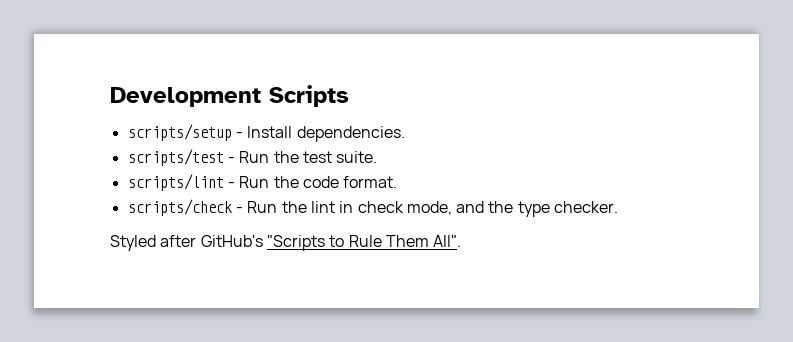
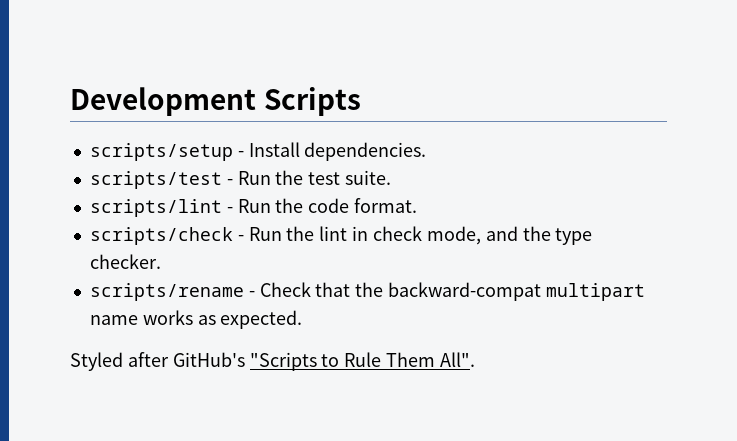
+ scripts/rename - Check that the backward-compat multipart name works as expected.

